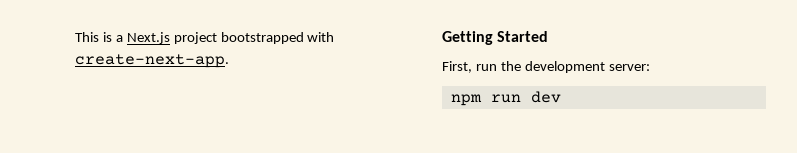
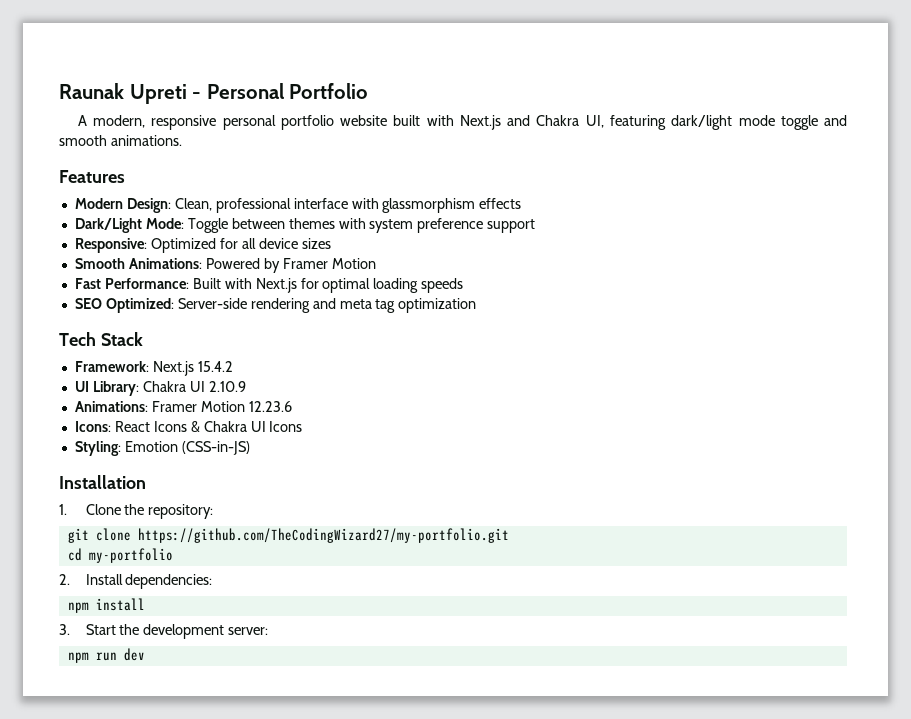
- This is a Next.js project bootstrapped with create-next-app.
- Getting Started
- First, run the development server:
+ Raunak Upreti - Personal Portfolio
+ A modern, responsive personal portfolio website built with Next.js and Chakra UI, featuring dark/light mode toggle and smooth animations.
+ Features
+ Modern Design: Clean, professional interface with glassmorphism effects
+ Dark/Light Mode: Toggle between themes with system preference support
+ Responsive: Optimized for all device sizes
+ Smooth Animations: Powered by Framer Motion
+ Fast Performance: Built with Next.js for optimal loading speeds
+ SEO Optimized: Server-side rendering and meta tag optimization
+ Tech Stack
+ Framework: Next.js 15.4.2
+ UI Library: Chakra UI 2.10.9
+ Animations: Framer Motion 12.23.6
+ Icons: React Icons & Chakra UI Icons
+ Styling: Emotion (CSS-in-JS)
+ Installation
+ 1. Clone the repository:
+ git clone https://github.com/TheCodingWizard27/my-portfolio.git
+ cd my-portfolio
+ 2. Install dependencies:
+ npm install
+ 3. Start the development server:

